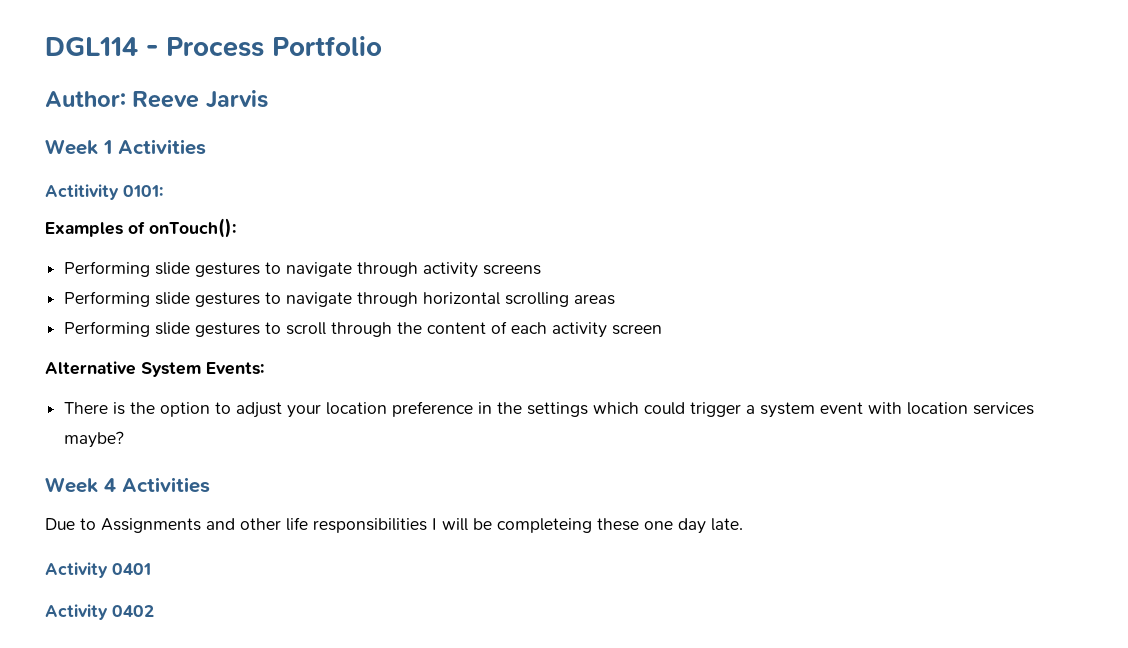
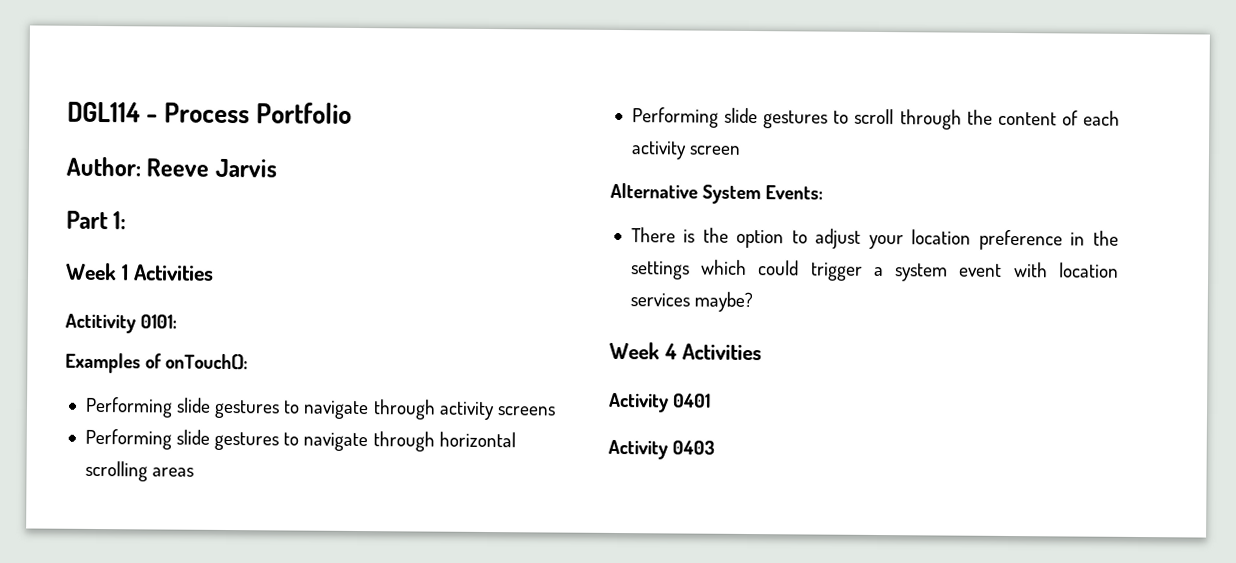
+ Part 1:
- Due to Assignments and other life responsibilities I will be completeing these one day late.
- Activity 0402
+ Activity 0403

